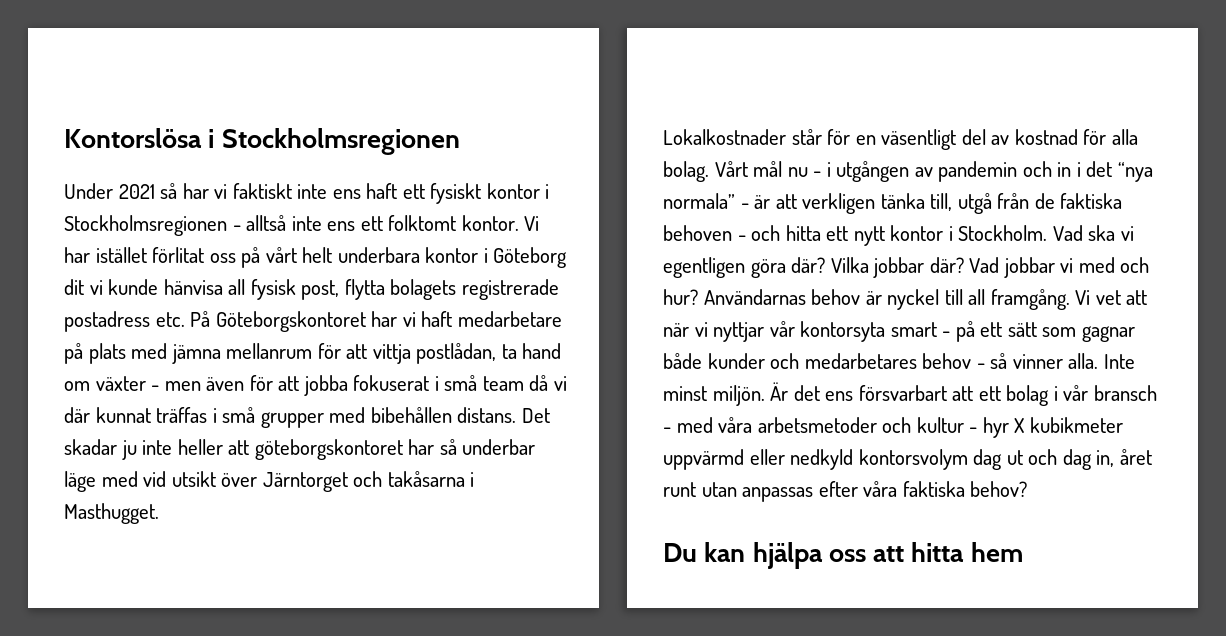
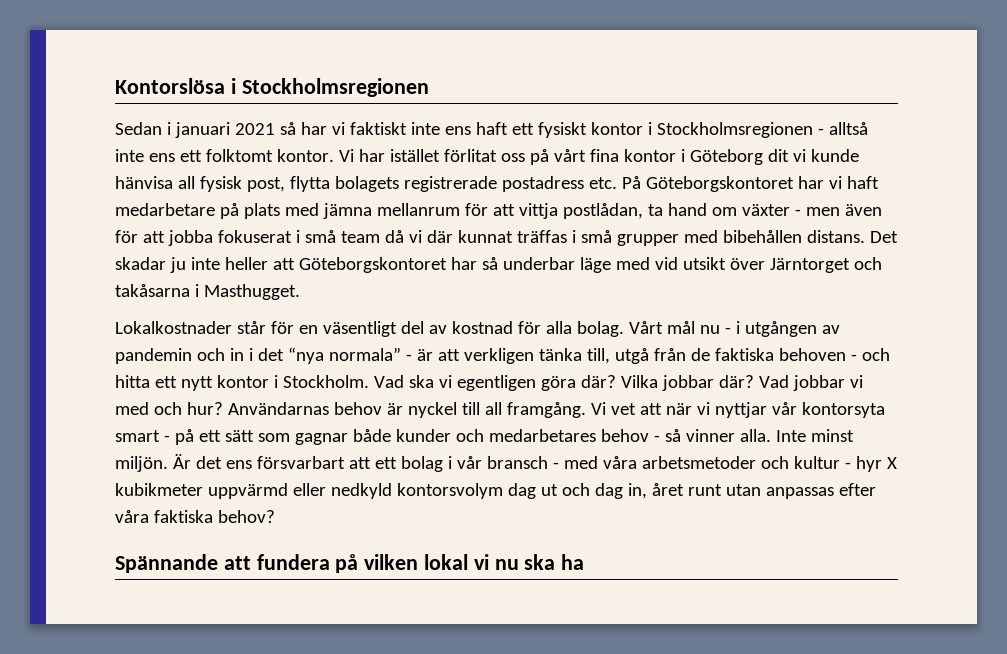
- Under 2021 så har vi faktiskt inte ens haft ett fysiskt kontor i Stockholmsregionen - alltså inte ens ett folktomt kontor.
+ Sedan i januari 2021 så har vi faktiskt inte ens haft ett fysiskt kontor i Stockholmsregionen - alltså inte ens ett folktomt kontor.
- Vi har istället förlitat oss på vårt helt underbara kontor i Göteborg dit vi kunde hänvisa all fysisk post, flytta bolagets registrerade postadress etc. På Göteborgskontoret har vi haft medarbetare på plats med jämna mellanrum för att vittja postlådan, ta hand om växter - men även för att jobba fokuserat i små team då vi där kunnat träffas i små grupper med bibehållen distans.
+ Vi har istället förlitat oss på vårt fina kontor i Göteborg dit vi kunde hänvisa all fysisk post, flytta bolagets registrerade postadress etc. På Göteborgskontoret har vi haft medarbetare på plats med jämna mellanrum för att vittja postlådan, ta hand om växter - men även för att jobba fokuserat i små team då vi där kunnat träffas i små grupper med bibehållen distans.
- Det skadar ju inte heller att göteborgskontoret har så underbar läge med vid utsikt över Järntorget och takåsarna i Masthugget.
+ Det skadar ju inte heller att Göteborgskontoret har så underbar läge med vid utsikt över Järntorget och takåsarna i Masthugget.
- Du kan hjälpa oss att hitta hem
+ Spännande att fundera på vilken lokal vi nu ska ha

